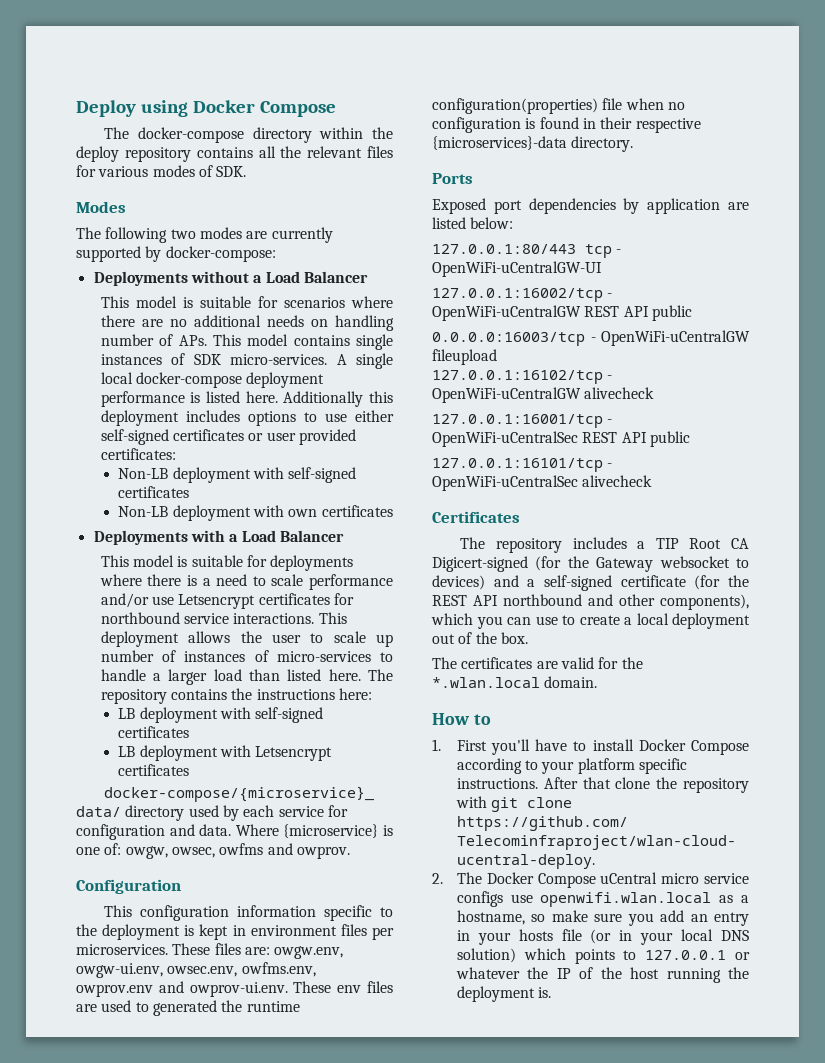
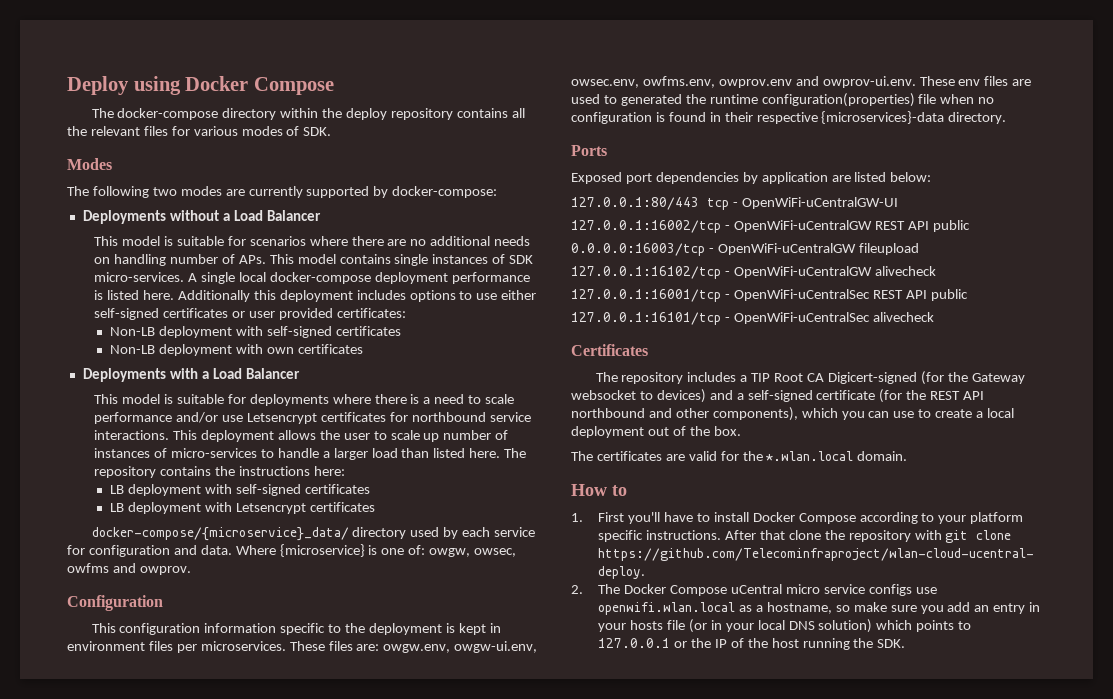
- 2. The Docker Compose uCentral micro service configs use openwifi.wlan.local as a hostname, so make sure you add an entry in your hosts file (or in your local DNS solution) which points to 127.0.0.1 or whatever the IP of the host running the deployment is.
+ 2. The Docker Compose uCentral micro service configs use openwifi.wlan.local as a hostname, so make sure you add an entry in your hosts file (or in your local DNS solution) which points to 127.0.0.1 or the IP of the host running the SDK.

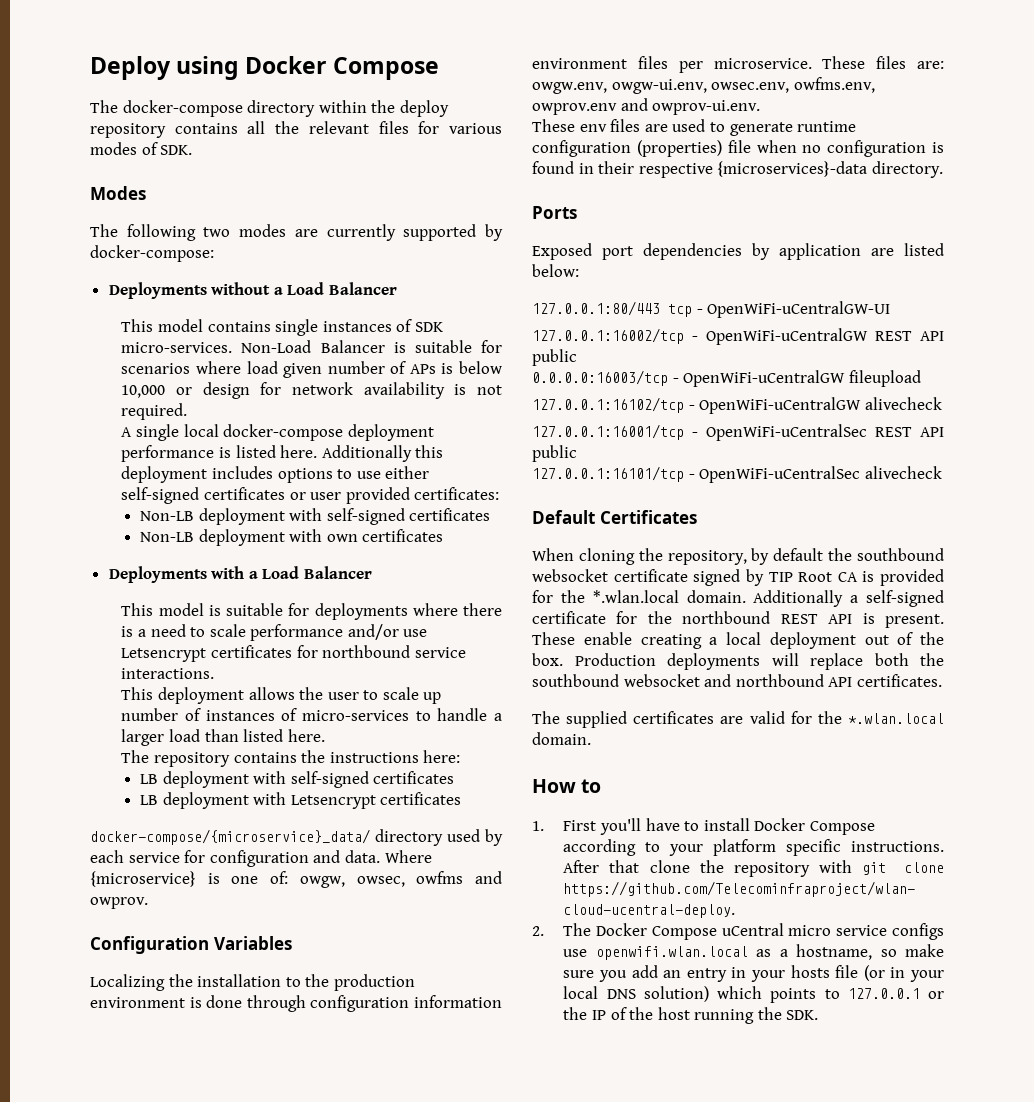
- This model is suitable for scenarios where there are no additional needs on handling number of APs. This model contains single instances of SDK micro-services. A single local docker-compose deployment performance is listed here.
+ This model contains single instances of SDK micro-services. Non-Load Balancer is suitable for scenarios where load given number of APs is below 10,000 or design for network availability is not required.
+ A single local docker-compose deployment performance is listed here.
- This model is suitable for deployments where there is a need to scale performance and/or use Letsencrypt certificates for northbound service interactions. This deployment allows the user to scale up number of instances of micro-services to handle a larger load than listed here. The repository contains the instructions here:
+ This model is suitable for deployments where there is a need to scale performance and/or use Letsencrypt certificates for northbound service interactions.
+ This deployment allows the user to scale up number of instances of micro-services to handle a larger load than listed here.
+ The repository contains the instructions here:
- Configuration
- This configuration information specific to the deployment is kept in environment files per microservices.
+ Configuration Variables
+ Localizing the installation to the production environment is done through configuration information environment files per microservice.
- These files are: owgw.env, owgw-ui.env, owsec.env, owfms.env, owprov.env and owprov-ui.env. These env files are used to generated the runtime configuration(properties) file when no configuration is found in their respective {microservices}-data directory.
+ These files are: owgw.env, owgw-ui.env, owsec.env, owfms.env, owprov.env and owprov-ui.env.
+ These env files are used to generate runtime configuration (properties) file when no configuration is found in their respective {microservices}-data directory.
- Certificates
+ Default Certificates
- The repository includes a TIP Root CA Digicert-signed (for the Gateway websocket to devices) and a self-signed certificate (for the REST API northbound and other components), which you can use to create a local deployment out of the box.
- The certificates are valid for the *.wlan.local domain.
+ When cloning the repository, by default the southbound websocket certificate signed by TIP Root CA is provided for the *.wlan.local domain. Additionally a self-signed certificate for the northbound REST API is present. These enable creating a local deployment out of the box. Production deployments will replace both the southbound websocket and northbound API certificates.
+ The supplied certificates are valid for the *.wlan.local domain.

